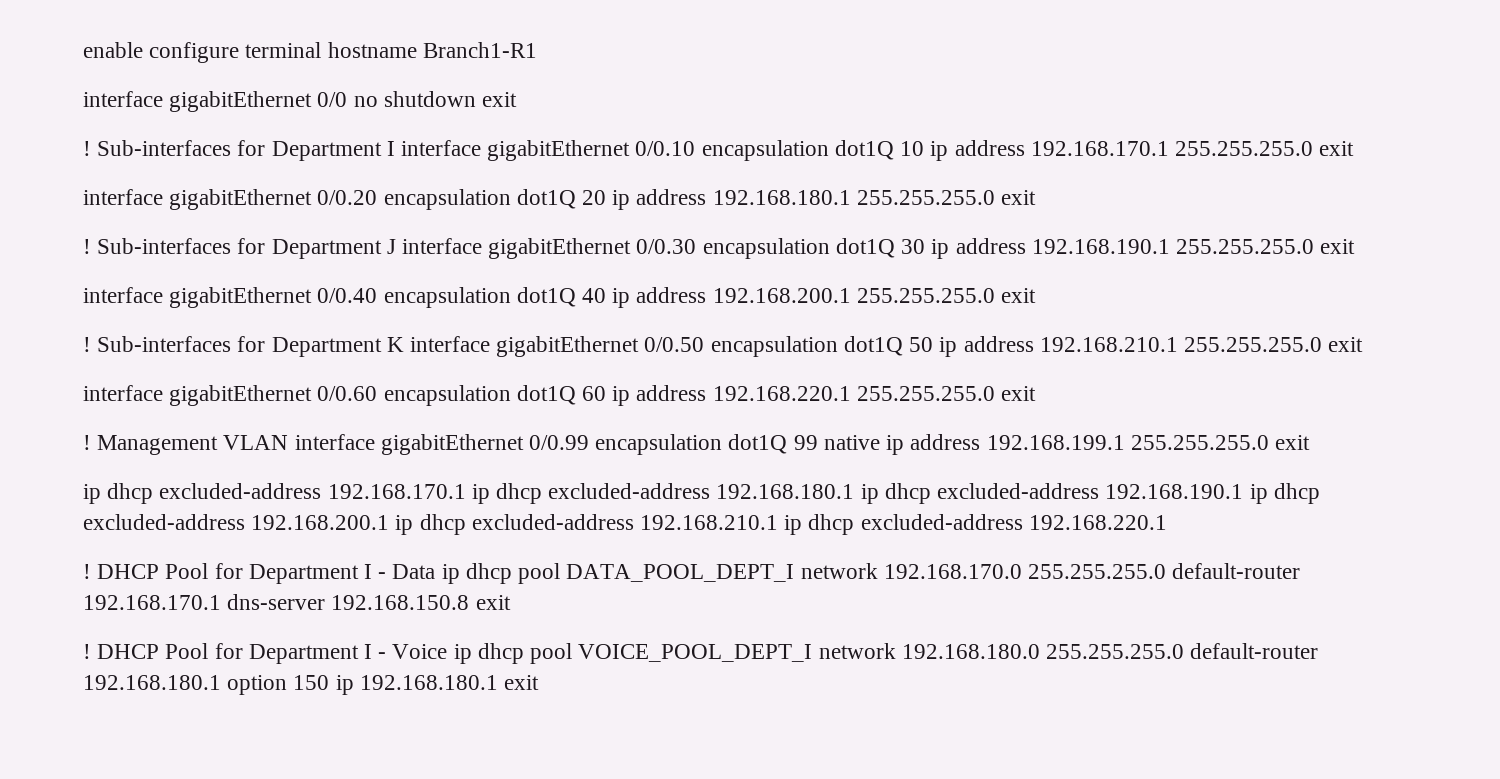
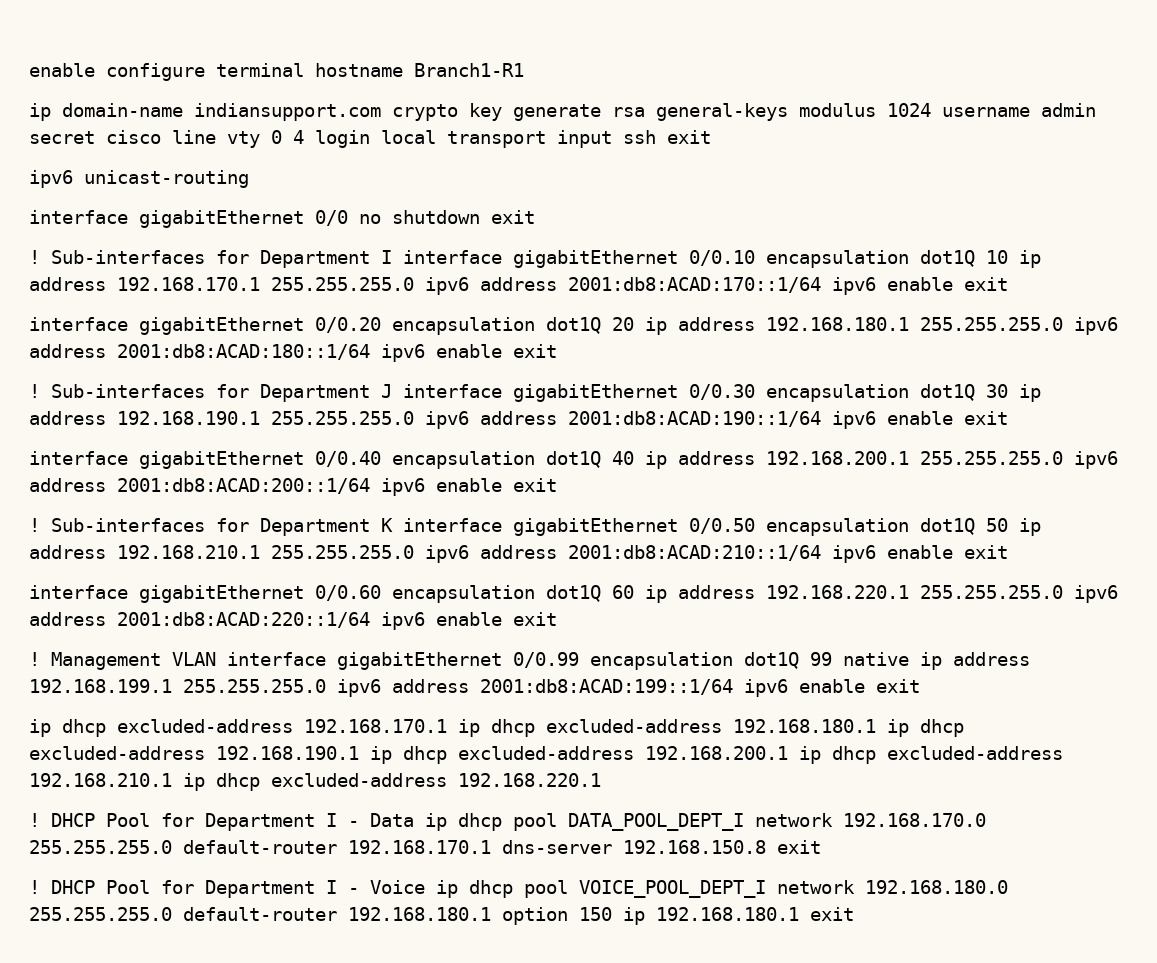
+ ip domain-name indiansupport.com crypto key generate rsa general-keys modulus 1024 username admin secret cisco line vty 0 4 login local transport input ssh exit
+ ipv6 unicast-routing
- Sub-interfaces for Department I interface gigabitEthernet 0/0.10 encapsulation dot1Q 10 ip address 192.168.170.1 255.255.255.0 exit
+ Sub-interfaces for Department I interface gigabitEthernet 0/0.10 encapsulation dot1Q 10 ip address 192.168.170.1 255.255.255.0 ipv6 address 2001:db8:ACAD:170::1/64 ipv6 enable exit
- interface gigabitEthernet 0/0.20 encapsulation dot1Q 20 ip address 192.168.180.1 255.255.255.0 exit
+ interface gigabitEthernet 0/0.20 encapsulation dot1Q 20 ip address 192.168.180.1 255.255.255.0 ipv6 address 2001:db8:ACAD:180::1/64 ipv6 enable exit
- Sub-interfaces for Department J interface gigabitEthernet 0/0.30 encapsulation dot1Q 30 ip address 192.168.190.1 255.255.255.0 exit
+ Sub-interfaces for Department J interface gigabitEthernet 0/0.30 encapsulation dot1Q 30 ip address 192.168.190.1 255.255.255.0 ipv6 address 2001:db8:ACAD:190::1/64 ipv6 enable exit
- interface gigabitEthernet 0/0.40 encapsulation dot1Q 40 ip address 192.168.200.1 255.255.255.0 exit
+ interface gigabitEthernet 0/0.40 encapsulation dot1Q 40 ip address 192.168.200.1 255.255.255.0 ipv6 address 2001:db8:ACAD:200::1/64 ipv6 enable exit
- Sub-interfaces for Department K interface gigabitEthernet 0/0.50 encapsulation dot1Q 50 ip address 192.168.210.1 255.255.255.0 exit
+ Sub-interfaces for Department K interface gigabitEthernet 0/0.50 encapsulation dot1Q 50 ip address 192.168.210.1 255.255.255.0 ipv6 address 2001:db8:ACAD:210::1/64 ipv6 enable exit
- interface gigabitEthernet 0/0.60 encapsulation dot1Q 60 ip address 192.168.220.1 255.255.255.0 exit
+ interface gigabitEthernet 0/0.60 encapsulation dot1Q 60 ip address 192.168.220.1 255.255.255.0 ipv6 address 2001:db8:ACAD:220::1/64 ipv6 enable exit
- Management VLAN interface gigabitEthernet 0/0.99 encapsulation dot1Q 99 native ip address 192.168.199.1 255.255.255.0 exit
+ Management VLAN interface gigabitEthernet 0/0.99 encapsulation dot1Q 99 native ip address 192.168.199.1 255.255.255.0 ipv6 address 2001:db8:ACAD:199::1/64 ipv6 enable exit

